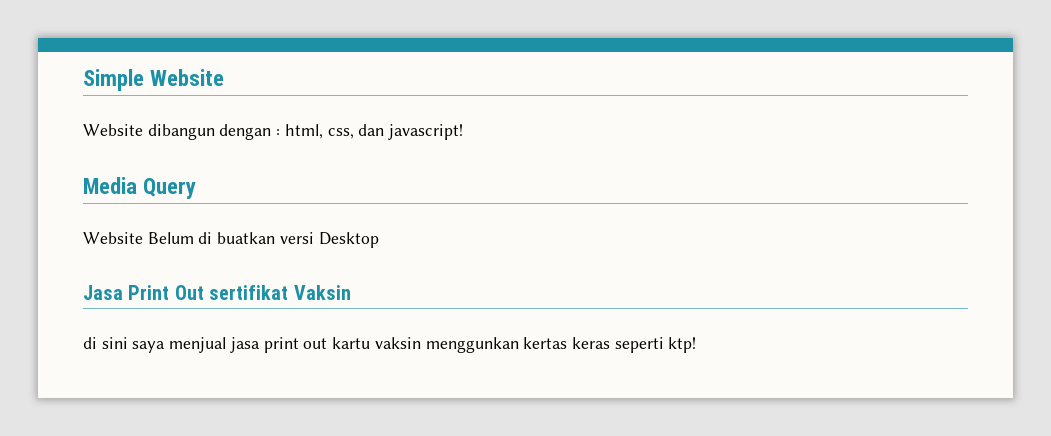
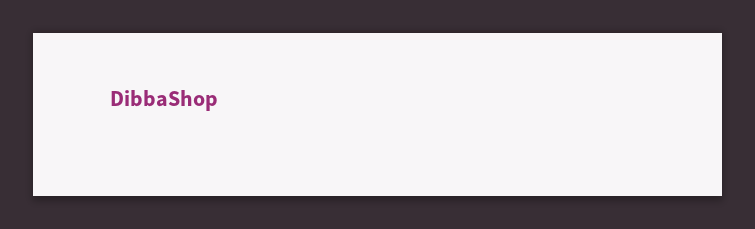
- Simple Website
- Website dibangun dengan : html, css, dan javascript!
- Media Query
- Website Belum di buatkan versi Desktop
- Jasa Print Out sertifikat Vaksin
- di sini saya menjual jasa print out kartu vaksin menggunkan kertas keras seperti ktp!
+ DibbaShop

